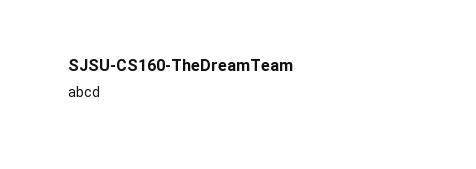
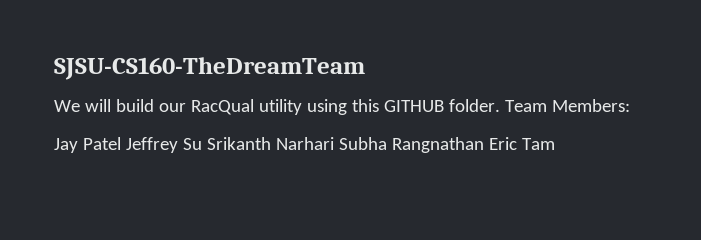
- abcd
+ We will build our RacQual utility using this GITHUB folder. Team Members:
+ Jay Patel Jeffrey Su Srikanth Narhari Subha Rangnathan Eric Tam

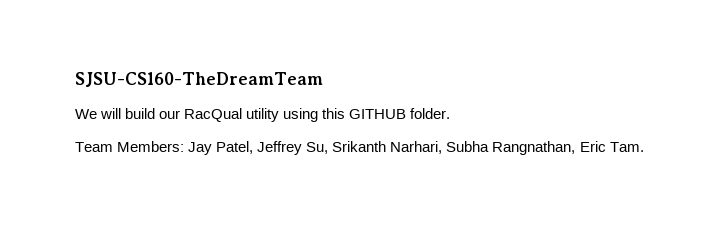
- We will build our RacQual utility using this GITHUB folder. Team Members:
- Jay Patel Jeffrey Su Srikanth Narhari Subha Rangnathan Eric Tam
+ We will build our RacQual utility using this GITHUB folder.
+ Team Members: Jay Patel, Jeffrey Su, Srikanth Narhari, Subha Rangnathan, Eric Tam.

